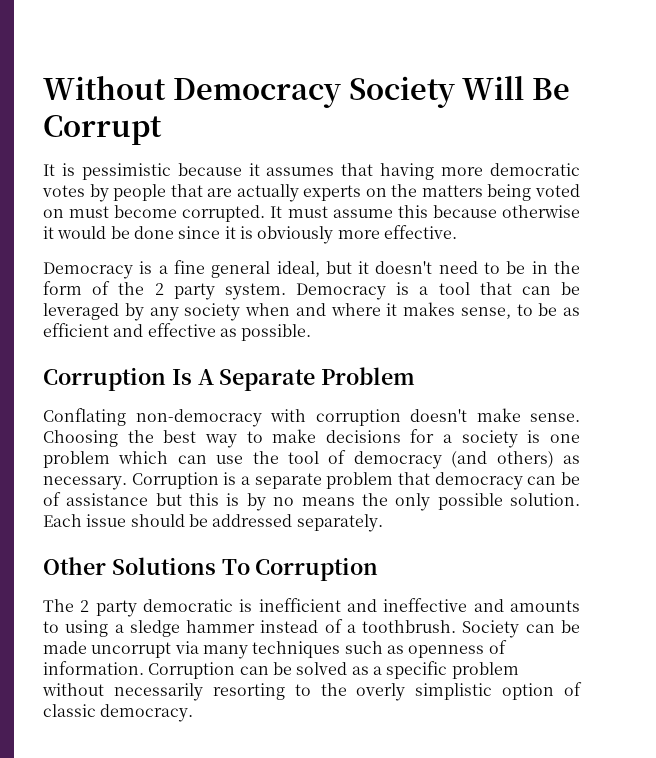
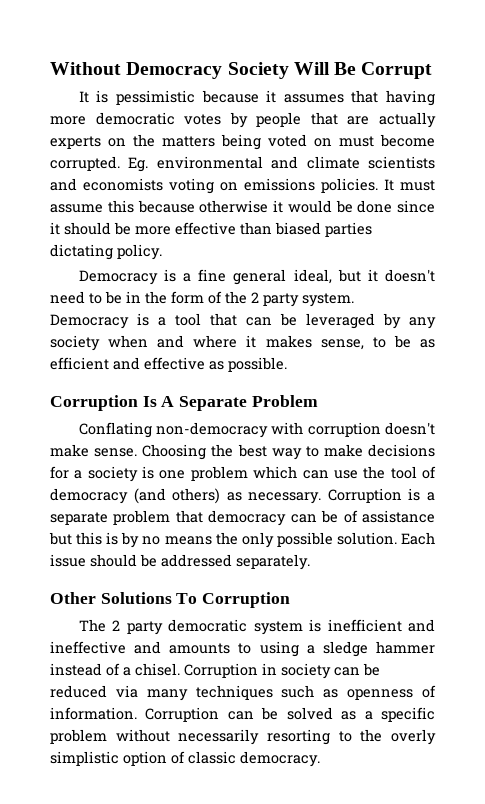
+ Eg. environmental and climate scientists and economists voting on emissions policies.
- It must assume this because otherwise it would be done since it is obviously more effective.
+ It must assume this because otherwise it would be done since it should be more effective than biased parties dictating policy.
- The 2 party democratic is inefficient and ineffective and amounts to using a sledge hammer instead of a toothbrush. Society can be made uncorrupt via many techniques such as openness of information.
+ The 2 party democratic system is inefficient and ineffective and amounts to using a sledge hammer instead of a chisel. Corruption in society can be reduced via many techniques such as openness of information.

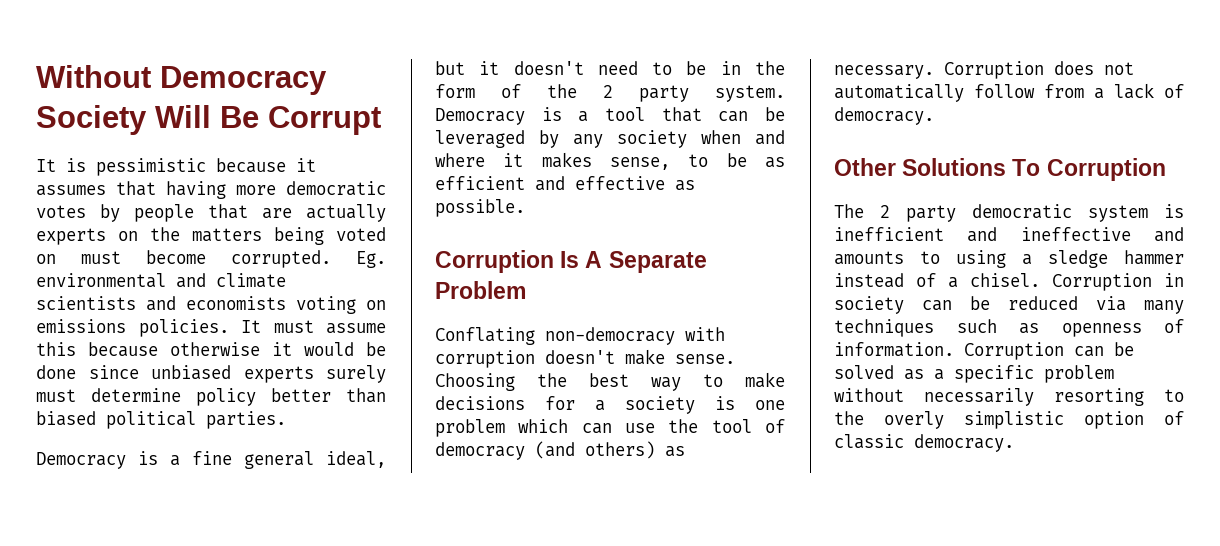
- It must assume this because otherwise it would be done since it should be more effective than biased parties dictating policy.
+ It must assume this because otherwise it would be done since unbiased experts surely must determine policy better than biased political parties.
- Corruption is a separate problem that democracy can be of assistance but this is by no means the only possible solution. Each issue should be addressed separately.
+ Corruption does not automatically follow from a lack of democracy.

